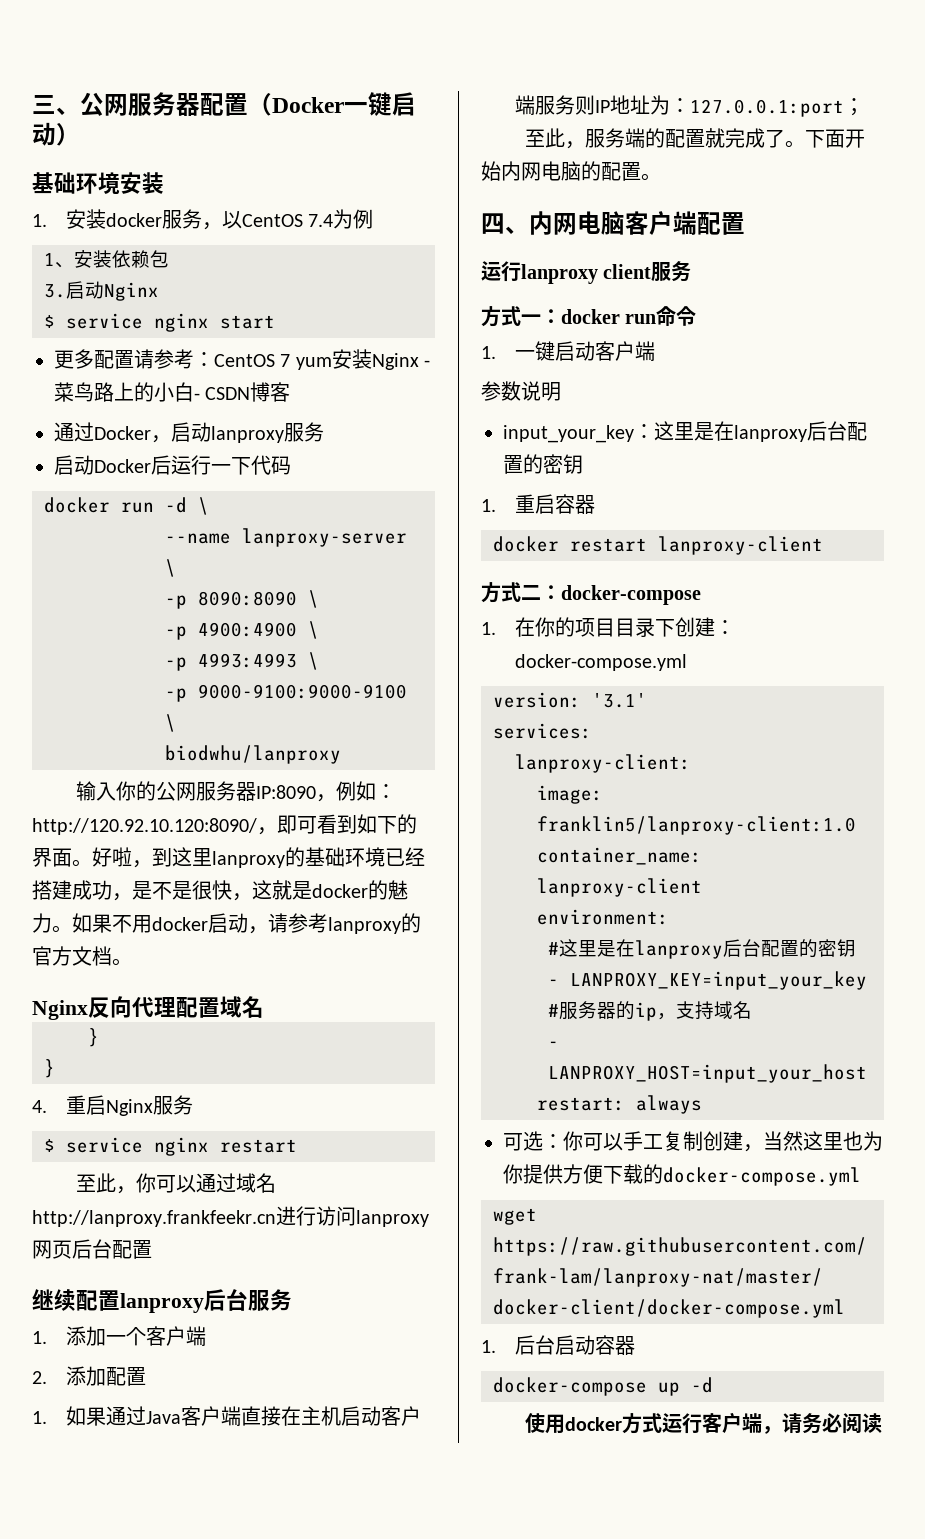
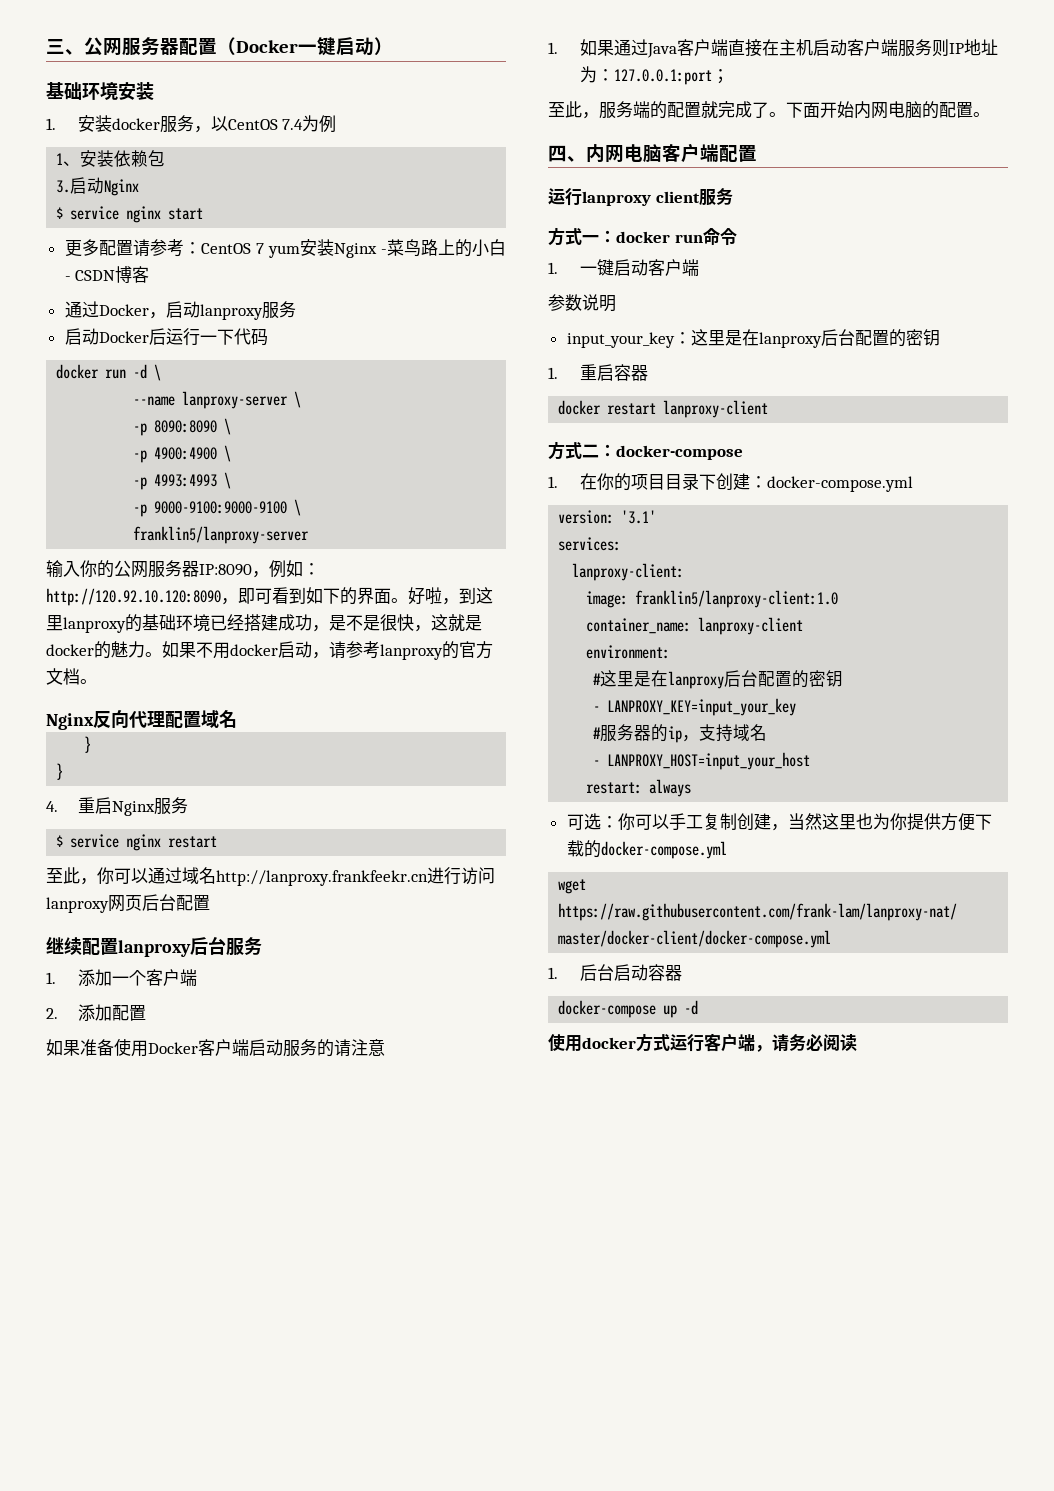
- biodwhu/lanproxy
+ franklin5/lanproxy-server
- 输入你的公网服务器IP:8090，例如：http://120.92.10.120:8090/，即可看到如下的界面。
+ 输入你的公网服务器IP:8090，例如：http://120.92.10.120:8090，即可看到如下的界面。
+ 如果准备使用Docker客户端启动服务的请注意

